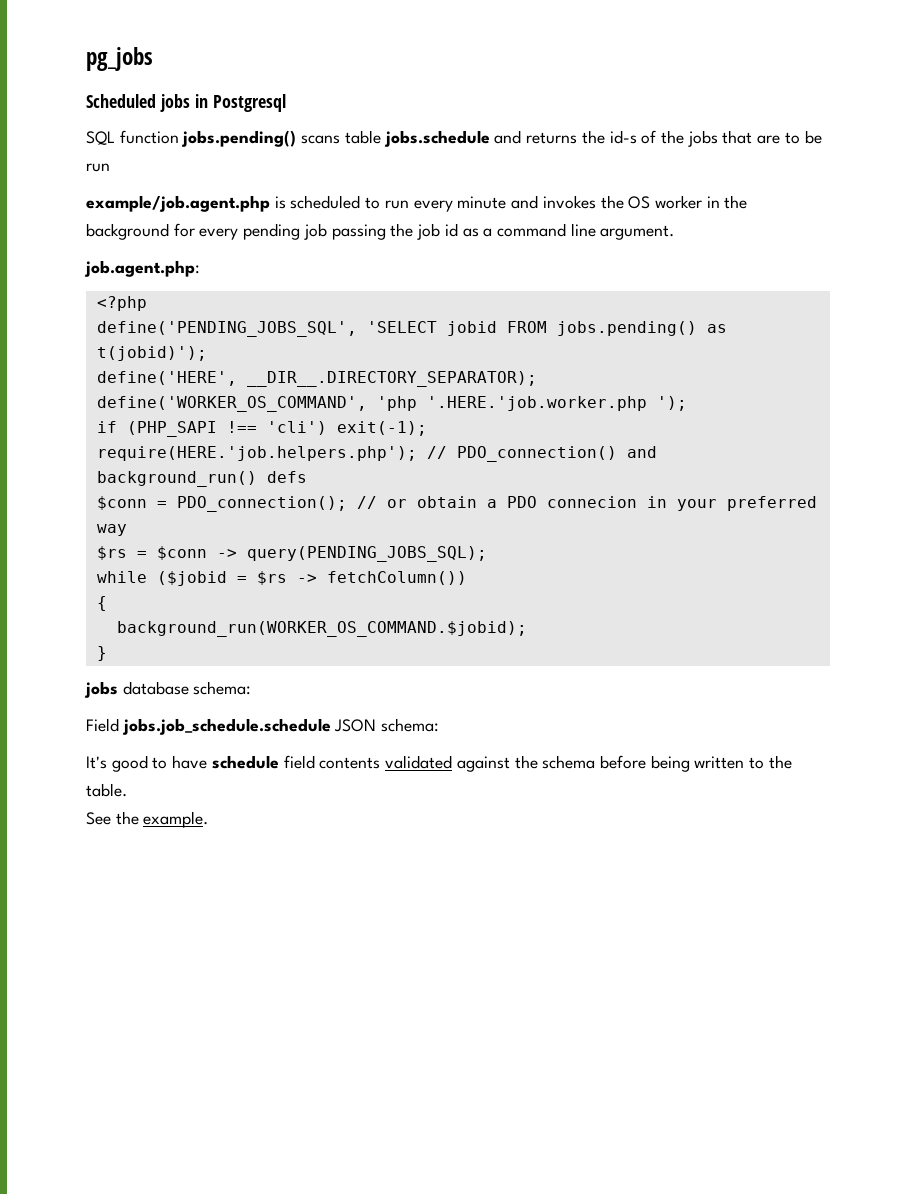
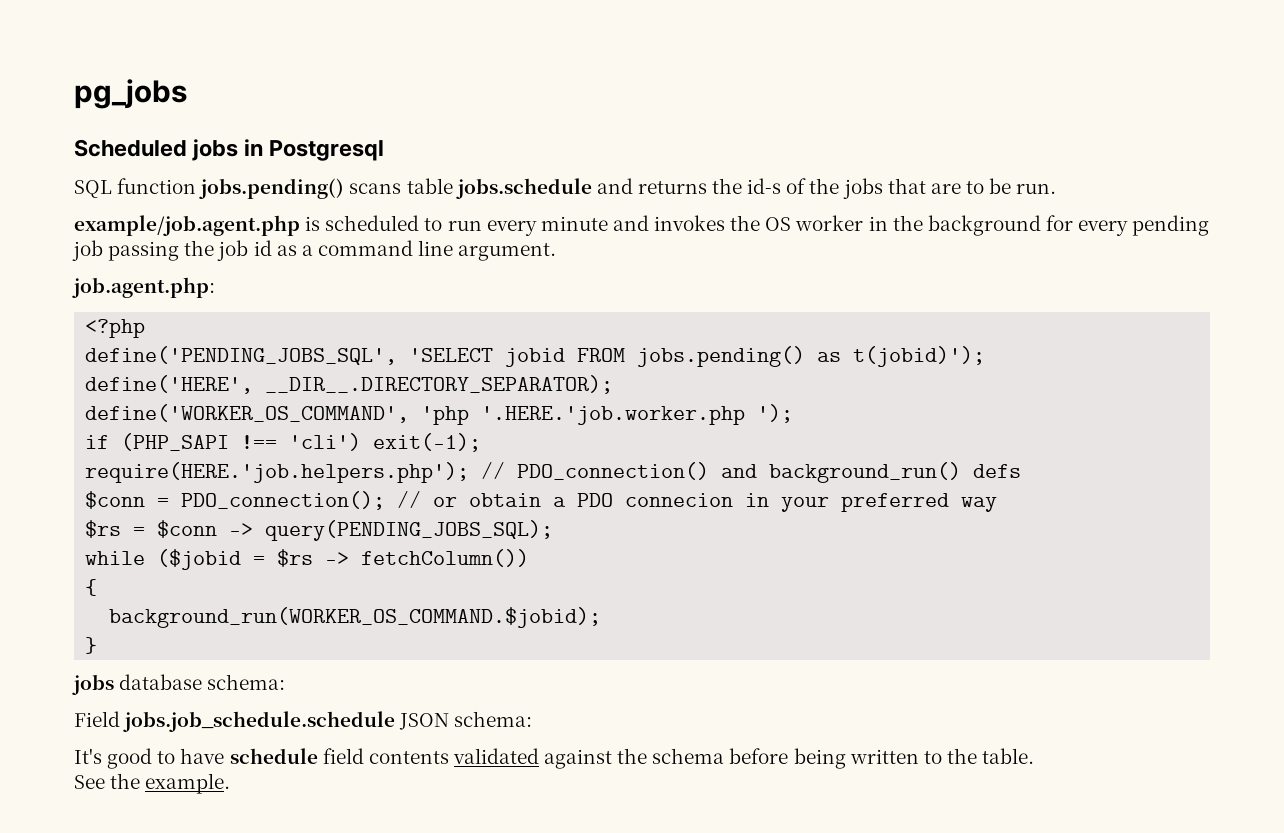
- SQL function jobs.pending() scans table jobs.schedule and returns the id-s of the jobs that are to be run
+ SQL function jobs.pending() scans table jobs.schedule and returns the id-s of the jobs that are to be run.

